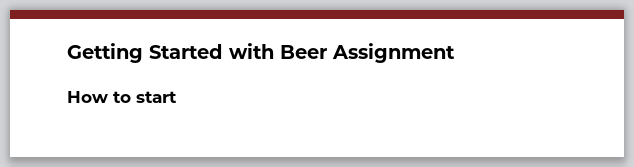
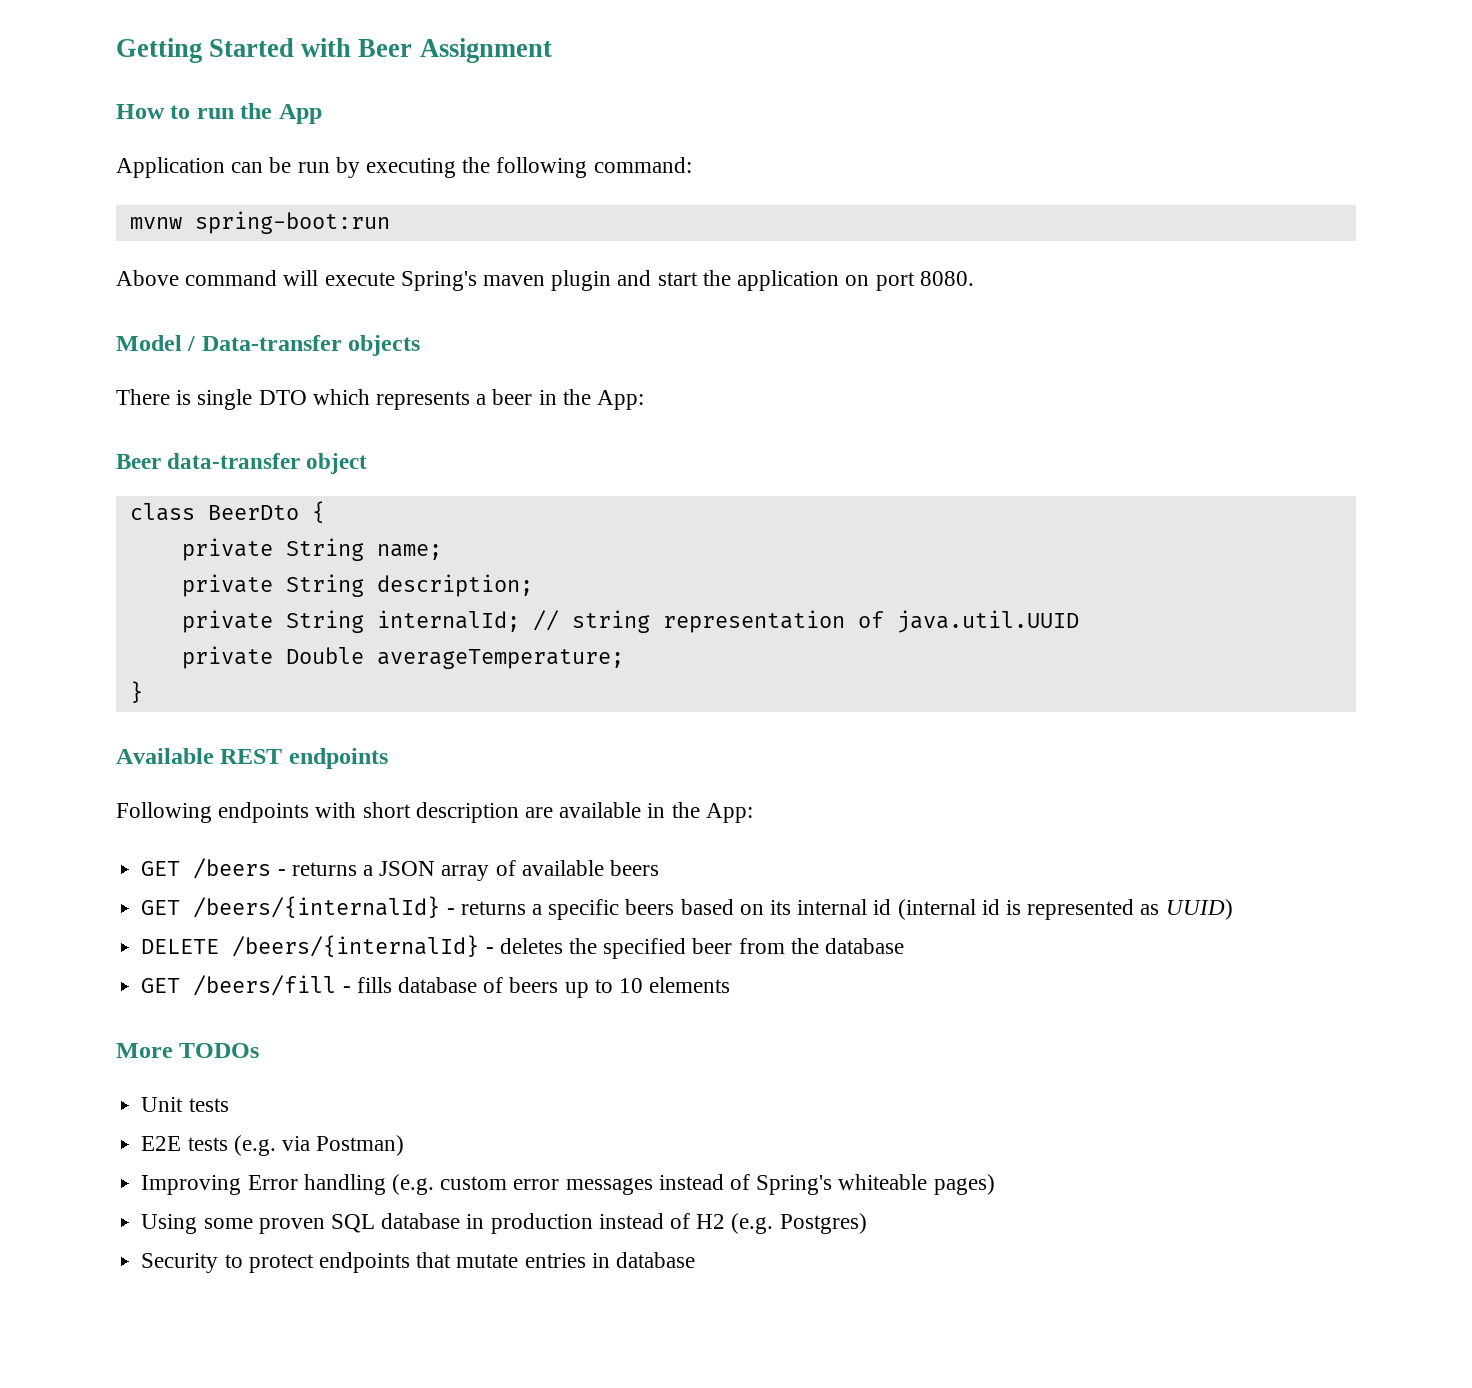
- How to start
+ How to run the App
+ Application can be run by executing the following command:
+ mvnw spring-boot:run
+ Above command will execute Spring's maven plugin and start the application on port 8080.
+ Model / Data-transfer objects
+ There is single DTO which represents a beer in the App:
+ Beer data-transfer object
+ class BeerDto {
+ private String name;
+ private String description;
+ private String internalId; // string representation of java.util.UUID
+ private Double averageTemperature;
+ }
+ Available REST endpoints
+ Following endpoints with short description are available in the App:
+ GET /beers - returns a JSON array of available beers
+ GET /beers/{internalId} - returns a specific beers based on its internal id (internal id is represented as UUID)
+ DELETE /beers/{internalId} - deletes the specified beer from the database
+ GET /beers/fill - fills database of beers up to 10 elements
+ More TODOs
+ Unit tests
+ E2E tests (e.g. via Postman)
+ Improving Error handling (e.g. custom error messages instead of Spring's whiteable pages)
+ Using some proven SQL database in production instead of H2 (e.g. Postgres)
+ Security to protect endpoints that mutate entries in database

